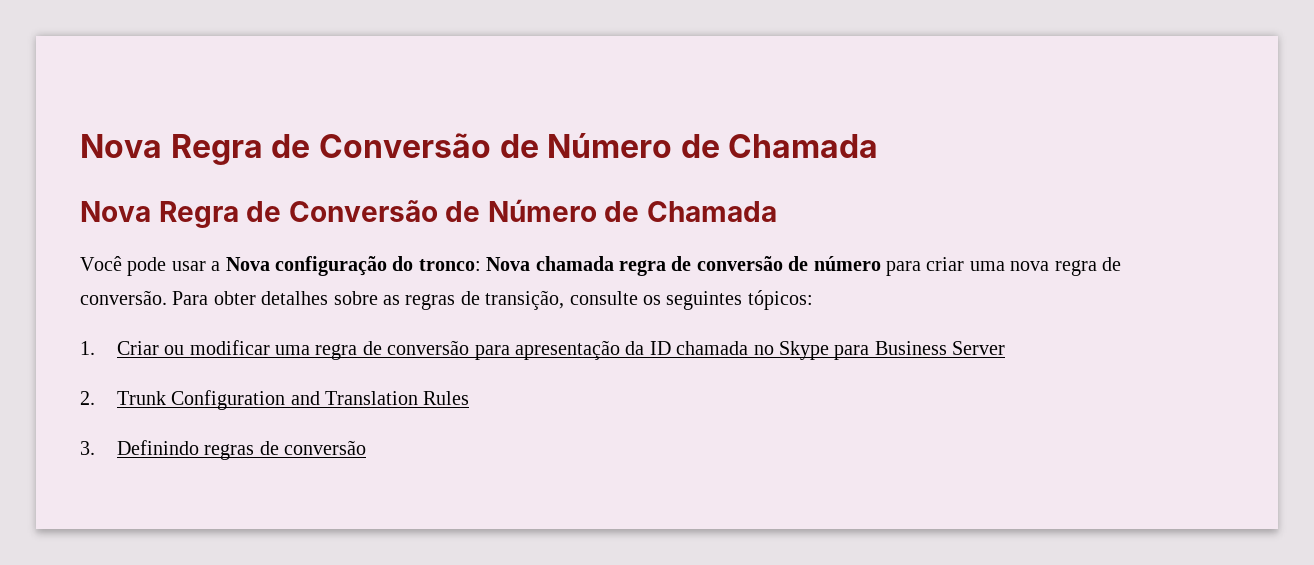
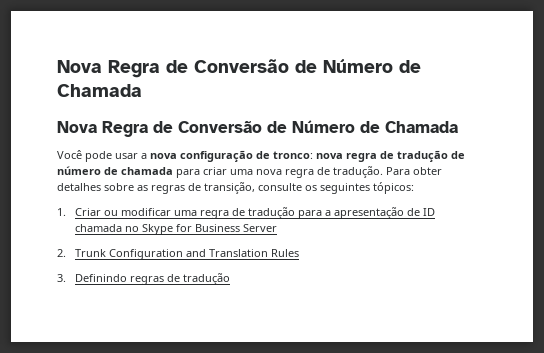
- Você pode usar a Nova configuração do tronco: Nova chamada regra de conversão de número para criar uma nova regra de conversão.
+ Você pode usar a nova configuração de tronco: nova regra de tradução de número de chamada para criar uma nova regra de tradução.
- 1. Criar ou modificar uma regra de conversão para apresentação da ID chamada no Skype para Business Server
+ 1. Criar ou modificar uma regra de tradução para a apresentação de ID chamada no Skype for Business Server
- 3. Definindo regras de conversão
+ 3. Definindo regras de tradução

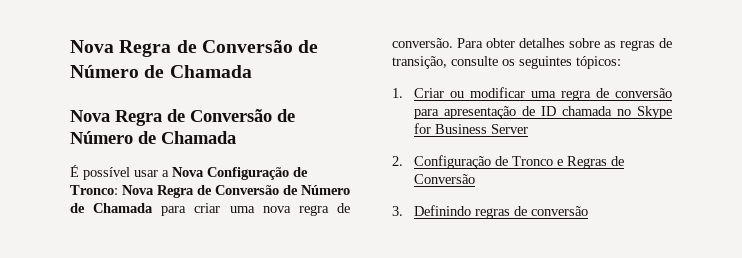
- Você pode usar a nova configuração de tronco: nova regra de tradução de número de chamada para criar uma nova regra de tradução.
+ É possível usar a Nova Configuração de Tronco: Nova Regra de Conversão de Número de Chamada para criar uma nova regra de conversão.
- 1. Criar ou modificar uma regra de tradução para a apresentação de ID chamada no Skype for Business Server
+ 1. Criar ou modificar uma regra de conversão para apresentação de ID chamada no Skype for Business Server
- 2. Trunk Configuration and Translation Rules
+ 2. Configuração de Tronco e Regras de Conversão
- 3. Definindo regras de tradução
+ 3. Definindo regras de conversão

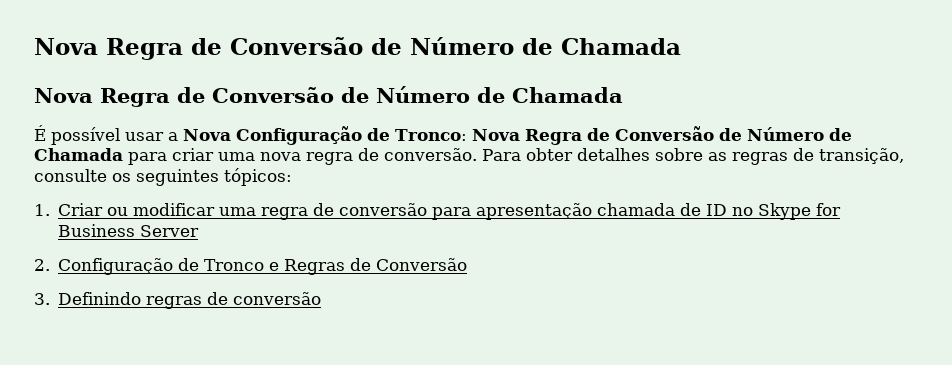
- 1. Criar ou modificar uma regra de conversão para apresentação de ID chamada no Skype for Business Server
+ 1. Criar ou modificar uma regra de conversão para apresentação chamada de ID no Skype for Business Server

